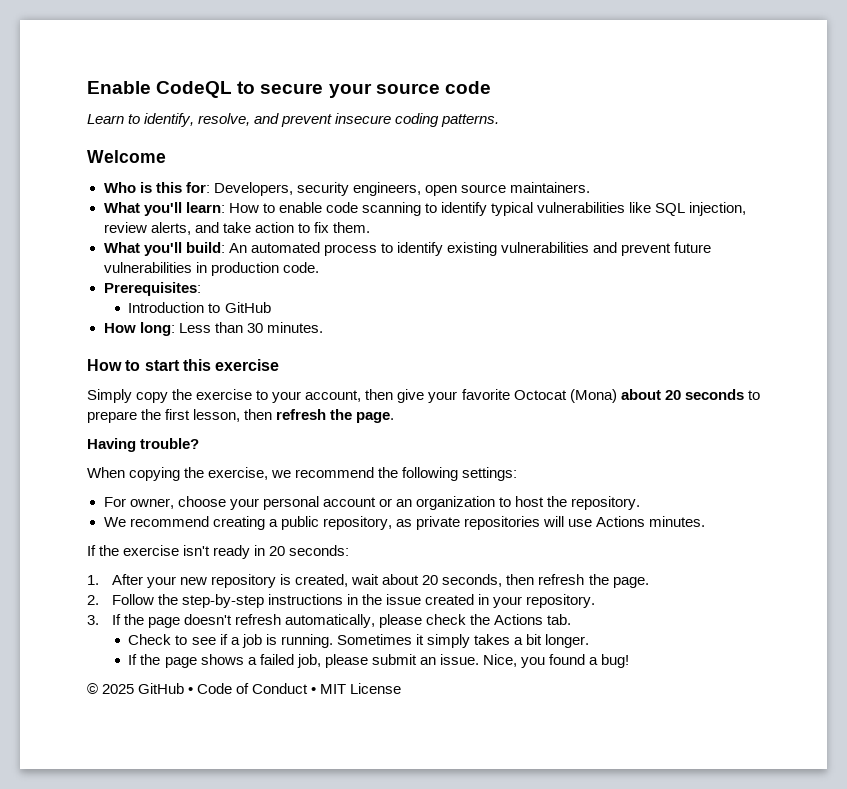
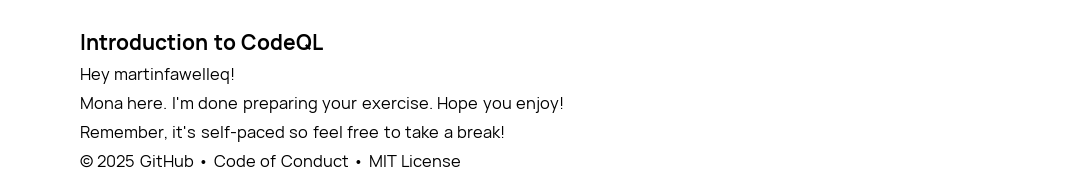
- Enable CodeQL to secure your source code
- Learn to identify, resolve, and prevent insecure coding patterns.
- Welcome
- Who is this for: Developers, security engineers, open source maintainers.
- What you'll learn: How to enable code scanning to identify typical vulnerabilities like SQL injection, review alerts, and take action to fix them.
- What you'll build: An automated process to identify existing vulnerabilities and prevent future vulnerabilities in production code.
- Prerequisites:
- Introduction to GitHub
- How long: Less than 30 minutes.
- How to start this exercise
- Simply copy the exercise to your account, then give your favorite Octocat (Mona) about 20 seconds to prepare the first lesson, then refresh the page.
- Having trouble?
- When copying the exercise, we recommend the following settings:
- For owner, choose your personal account or an organization to host the repository.
- We recommend creating a public repository, as private repositories will use Actions minutes.
- If the exercise isn't ready in 20 seconds:
- 1. After your new repository is created, wait about 20 seconds, then refresh the page.
- 2. Follow the step-by-step instructions in the issue created in your repository.
- 3. If the page doesn't refresh automatically, please check the Actions tab.
- Check to see if a job is running. Sometimes it simply takes a bit longer.
- If the page shows a failed job, please submit an issue. Nice, you found a bug!
+ Introduction to CodeQL
+ Hey martinfawelleq!
+ Mona here. I'm done preparing your exercise. Hope you enjoy!
+ Remember, it's self-paced so feel free to take a break!

